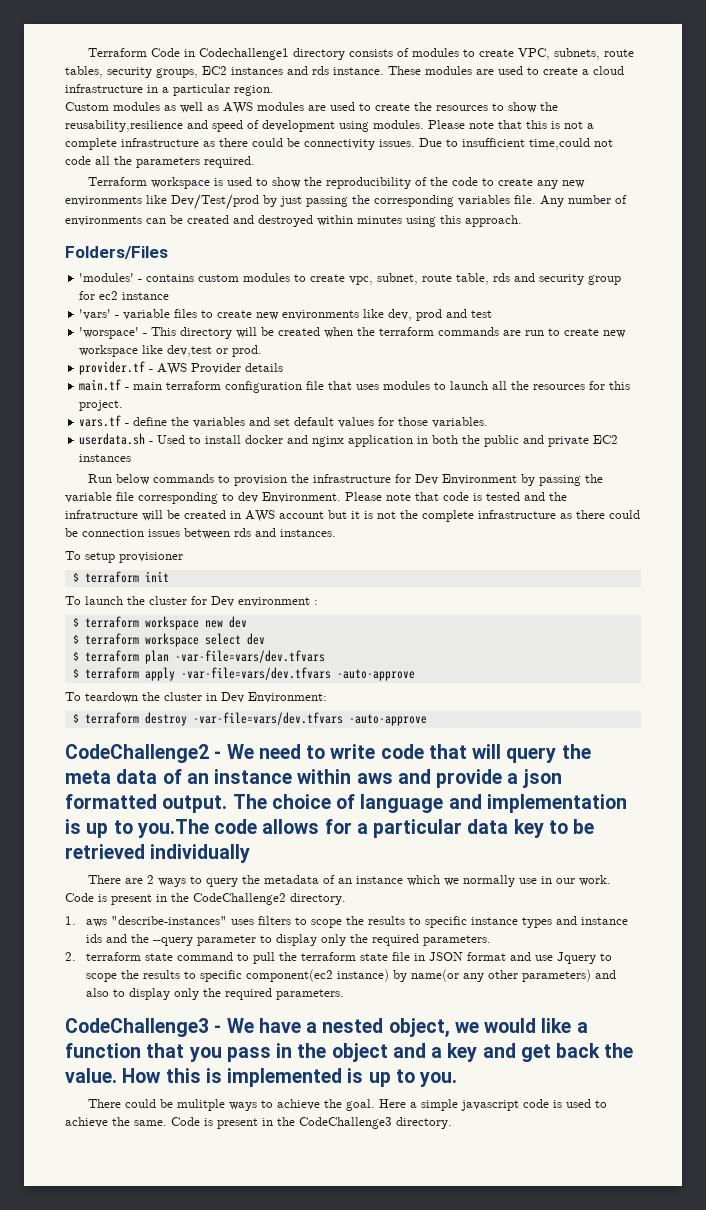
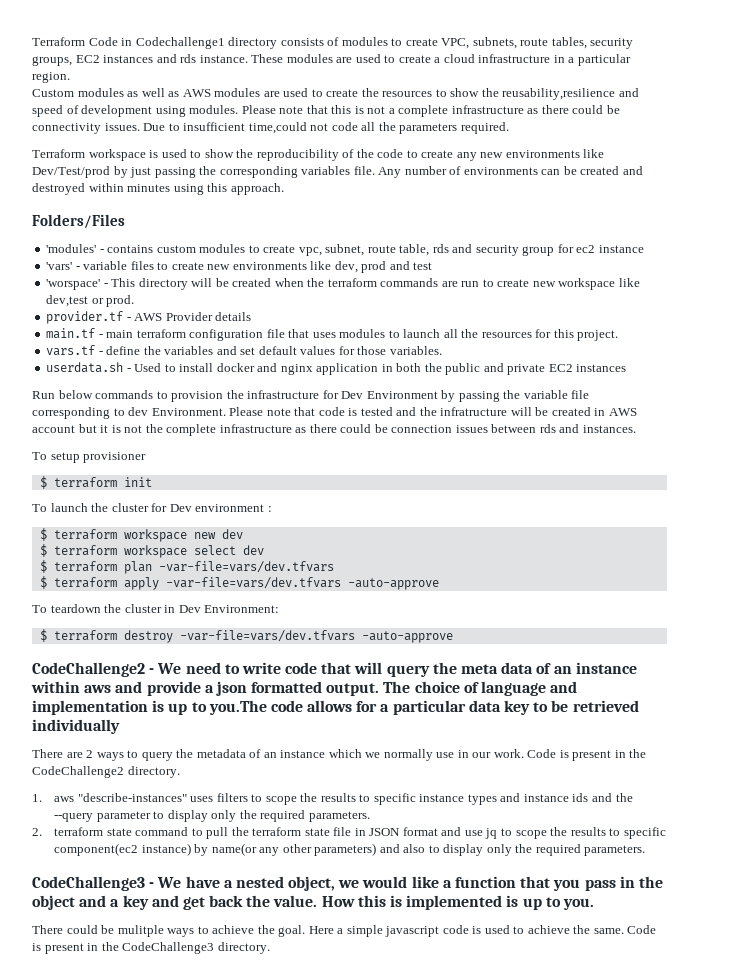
- 2. terraform state command to pull the terraform state file in JSON format and use Jquery to scope the results to specific component(ec2 instance) by name(or any other parameters) and also to display only the required parameters.
+ 2. terraform state command to pull the terraform state file in JSON format and use jq to scope the results to specific component(ec2 instance) by name(or any other parameters) and also to display only the required parameters.

